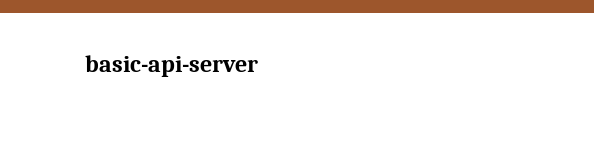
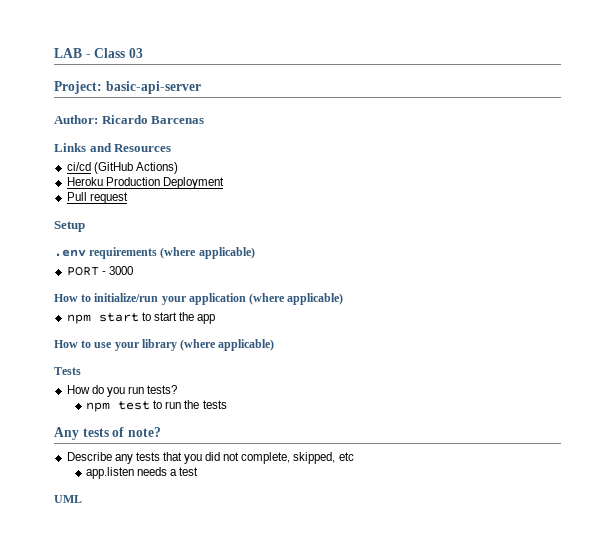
- basic-api-server
+ LAB - Class 03
+ Project: basic-api-server
+ Author: Ricardo Barcenas
+ Links and Resources
+ ci/cd (GitHub Actions)
+ Heroku Production Deployment
+ Pull request
+ Setup
+ .env requirements (where applicable)
+ PORT - 3000
+ How to initialize/run your application (where applicable)
+ npm start to start the app
+ How to use your library (where applicable)
+ Tests
+ How do you run tests?
+ npm test to run the tests
+ Any tests of note?
+ Describe any tests that you did not complete, skipped, etc
+ app.listen needs a test
+ UML

